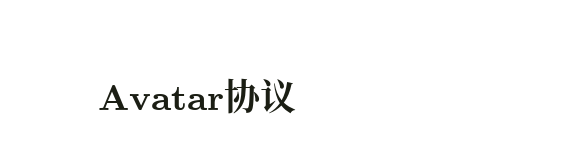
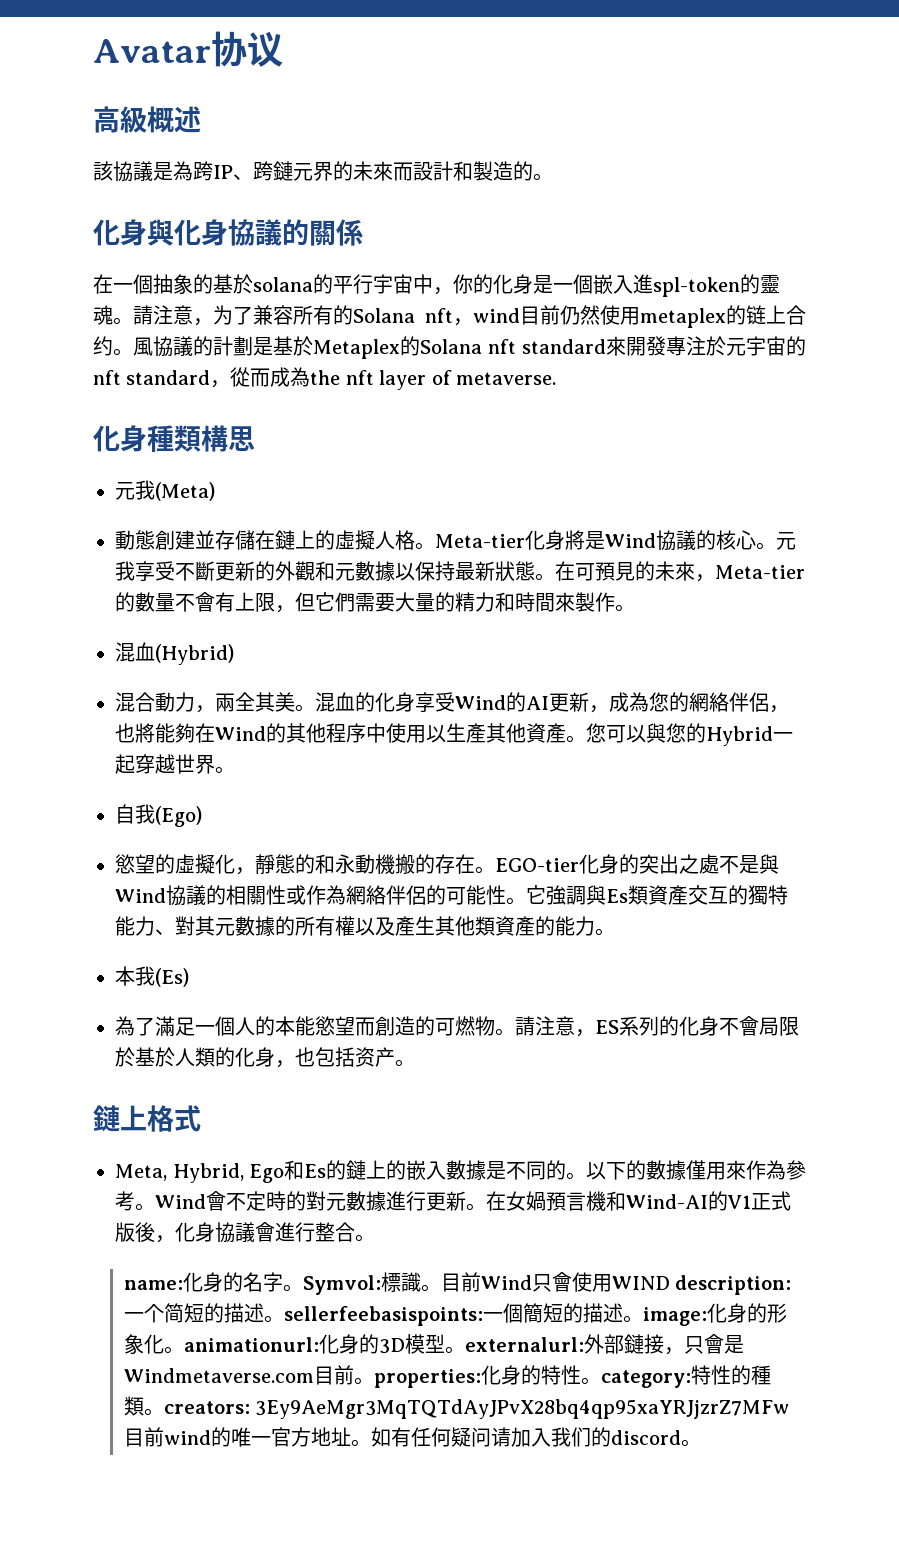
+ 高級概述
+ 該協議是為跨IP、跨鏈元界的未來而設計和製造的。
+ 化身與化身協議的關係
+ 在一個抽象的基於solana的平行宇宙中，你的化身是一個嵌入進spl-token的靈魂。請注意，为了兼容所有的Solana nft，wind目前仍然使用metaplex的链上合约。風協議的計劃是基於Metaplex的Solana nft standard來開發專注於元宇宙的nft standard，從而成為the nft layer of metaverse.
+ 化身種類構思
+ 元我(Meta)
+ 動態創建並存儲在鏈上的虛擬人格。Meta-tier化身將是Wind協議的核心。元我享受不斷更新的外觀和元數據以保持最新狀態。在可預見的未來，Meta-tier的數量不會有上限，但它們需要大量的精力和時間來製作。
+ 混血(Hybrid)
+ 混合動力，兩全其美。混血的化身享受Wind的AI更新，成為您的網絡伴侶，也將能夠在Wind的其他程序中使用以生產其他資產。您可以與您的Hybrid一起穿越世界。
+ 自我(Ego)
+ 慾望的虛擬化，靜態的和永動機搬的存在。EGO-tier化身的突出之處不是與Wind協議的相關性或作為網絡伴侶的可能性。它強調與Es類資產交互的獨特能力、對其元數據的所有權以及產生其他類資產的能力。
+ 本我(Es)
+ 為了滿足一個人的本能慾望而創造的可燃物。請注意，ES系列的化身不會局限於基於人類的化身，也包括资产。
+ 鏈上格式
+ Meta, Hybrid, Ego和Es的鏈上的嵌入數據是不同的。以下的數據僅用來作為參考。Wind會不定時的對元數據進行更新。在女媧預言機和Wind-AI的V1正式版後，化身協議會進行整合。
+ name:化身的名字。Symvol:標識。目前Wind只會使用WIND description:一个简短的描述。sellerfeebasispoints:一個簡短的描述。image:化身的形象化。animationurl:化身的3D模型。externalurl:外部鏈接，只會是Windmetaverse.com目前。properties:化身的特性。category:特性的種類。creators: 3Ey9AeMgr3MqTQTdAyJPvX28bq4qp95xaYRJjzrZ7MFw目前wind的唯一官方地址。如有任何疑问请加入我们的discord。

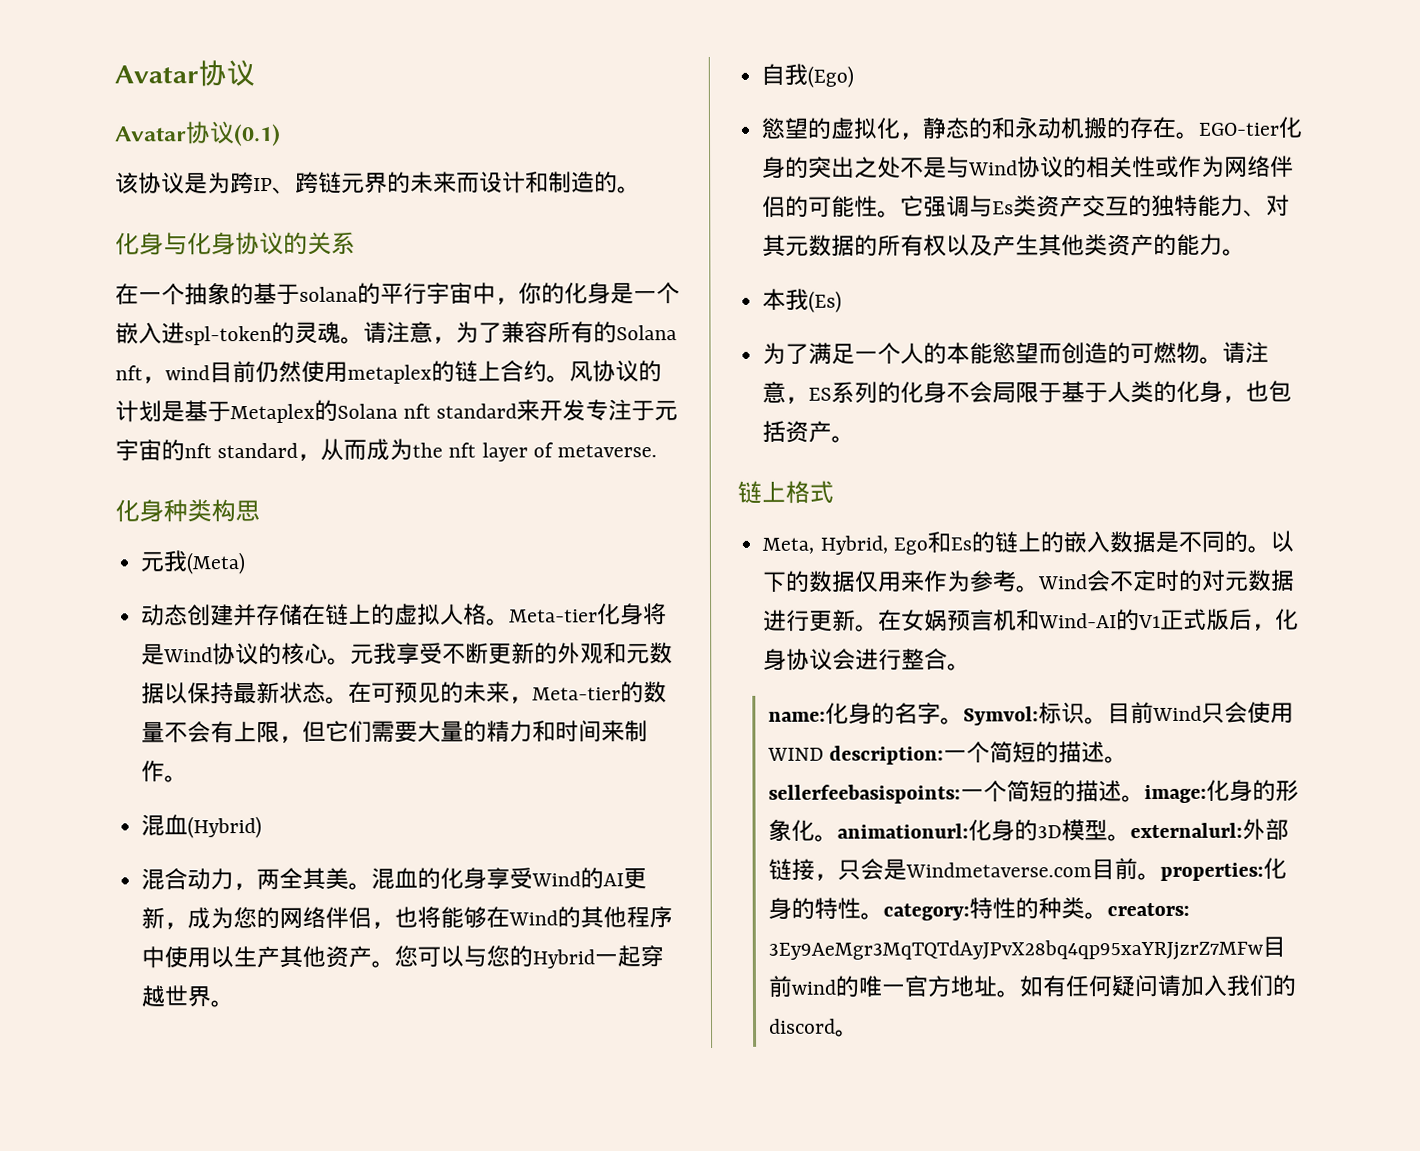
- 高級概述
- 該協議是為跨IP、跨鏈元界的未來而設計和製造的。
+ Avatar协议(0.1)
+ 该协议是为跨IP、跨链元界的未来而设计和制造的。
- 化身與化身協議的關係
+ 化身与化身协议的关系
- 在一個抽象的基於solana的平行宇宙中，你的化身是一個嵌入進spl-token的靈魂。請注意，为了兼容所有的Solana nft，wind目前仍然使用metaplex的链上合约。
+ 在一个抽象的基于solana的平行宇宙中，你的化身是一个嵌入进spl-token的灵魂。请注意，为了兼容所有的Solana nft，wind目前仍然使用metaplex的链上合约。
- 風協議的計劃是基於Metaplex的Solana nft standard來開發專注於元宇宙的nft standard，從而成為the nft layer of metaverse.
+ 风协议的计划是基于Metaplex的Solana nft standard来开发专注于元宇宙的nft standard，从而成为the nft layer of metaverse.
- 化身種類構思
+ 化身种类构思
- 動態創建並存儲在鏈上的虛擬人格。
+ 动态创建并存储在链上的虚拟人格。
- Meta-tier化身將是Wind協議的核心。
+ Meta-tier化身将是Wind协议的核心。
- 元我享受不斷更新的外觀和元數據以保持最新狀態。在可預見的未來，Meta-tier的數量不會有上限，但它們需要大量的精力和時間來製作。
+ 元我享受不断更新的外观和元数据以保持最新状态。在可预见的未来，Meta-tier的数量不会有上限，但它们需要大量的精力和时间来制作。
- 混合動力，兩全其美。
+ 混合动力，两全其美。
- 混血的化身享受Wind的AI更新，成為您的網絡伴侶，也將能夠在Wind的其他程序中使用以生產其他資產。
+ 混血的化身享受Wind的AI更新，成为您的网络伴侣，也将能够在Wind的其他程序中使用以生产其他资产。
- 您可以與您的Hybrid一起穿越世界。
+ 您可以与您的Hybrid一起穿越世界。
- 慾望的虛擬化，靜態的和永動機搬的存在。
+ 慾望的虚拟化，静态的和永动机搬的存在。
- EGO-tier化身的突出之處不是與Wind協議的相關性或作為網絡伴侶的可能性。它強調與Es類資產交互的獨特能力、對其元數據的所有權以及產生其他類資產的能力。
+ EGO-tier化身的突出之处不是与Wind协议的相关性或作为网络伴侣的可能性。它强调与Es类资产交互的独特能力、对其元数据的所有权以及产生其他类资产的能力。
- 為了滿足一個人的本能慾望而創造的可燃物。
+ 为了满足一个人的本能慾望而创造的可燃物。
- 請注意，ES系列的化身不會局限於基於人類的化身，也包括资产。
+ 请注意，ES系列的化身不会局限于基于人类的化身，也包括资产。
- 鏈上格式
+ 链上格式
- Meta, Hybrid, Ego和Es的鏈上的嵌入數據是不同的。
+ Meta, Hybrid, Ego和Es的链上的嵌入数据是不同的。
- 以下的數據僅用來作為參考。Wind會不定時的對元數據進行更新。
+ 以下的数据仅用来作为参考。Wind会不定时的对元数据进行更新。
- 在女媧預言機和Wind-AI的V1正式版後，化身協議會進行整合。
+ 在女娲预言机和Wind-AI的V1正式版后，化身协议会进行整合。
- Symvol:標識。
+ Symvol:标识。
- 目前Wind只會使用WIND description:一个简短的描述。sellerfeebasispoints:一個簡短的描述。image:化身的形象化。animationurl:化身的3D模型。externalurl:外部鏈接，只會是Windmetaverse.com目前。properties:化身的特性。category:特性的種類。creators: 3Ey9AeMgr3MqTQTdAyJPvX28bq4qp95xaYRJjzrZ7MFw目前wind的唯一官方地址。
+ 目前Wind只会使用WIND description:一个简短的描述。sellerfeebasispoints:一个简短的描述。image:化身的形象化。animationurl:化身的3D模型。externalurl:外部链接，只会是Windmetaverse.com目前。properties:化身的特性。category:特性的种类。creators: 3Ey9AeMgr3MqTQTdAyJPvX28bq4qp95xaYRJjzrZ7MFw目前wind的唯一官方地址。

